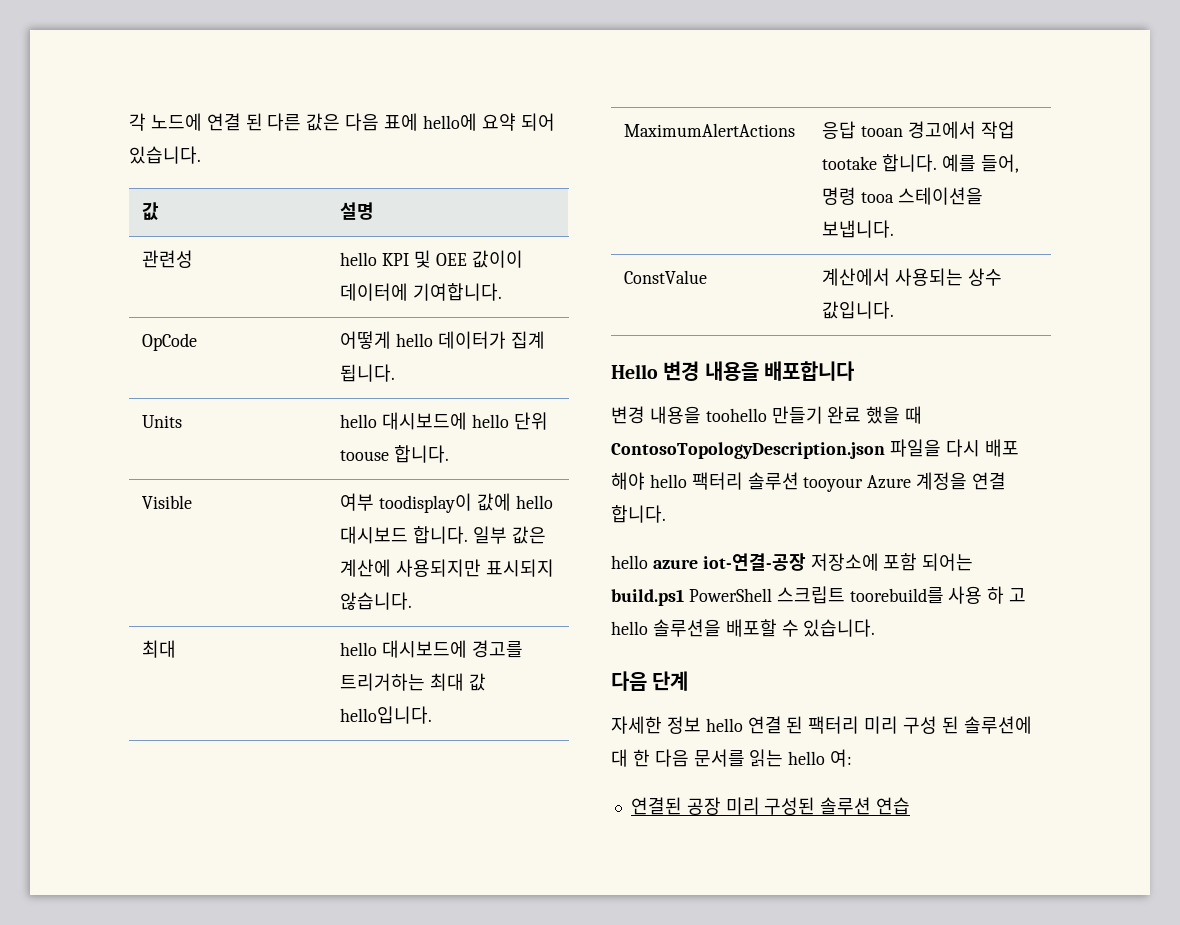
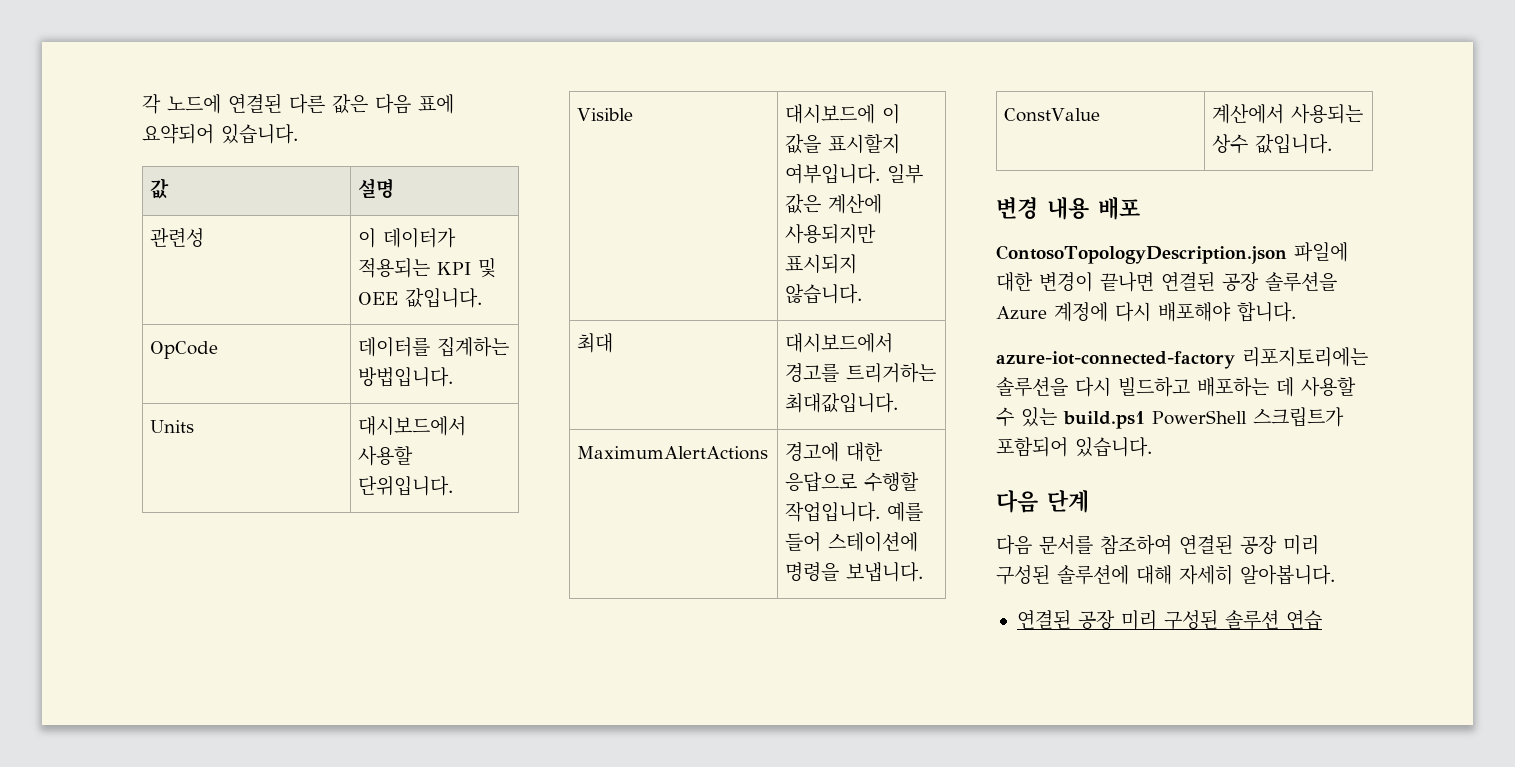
- 각 노드에 연결 된 다른 값은 다음 표에 hello에 요약 되어 있습니다.
+ 각 노드에 연결된 다른 값은 다음 표에 요약되어 있습니다.
- 관련성 | hello KPI 및 OEE 값이이 데이터에 기여합니다.
- OpCode | 어떻게 hello 데이터가 집계 됩니다.
- Units | hello 대시보드에 hello 단위 toouse 합니다.
- Visible | 여부 toodisplay이 값에 hello 대시보드 합니다. 일부 값은 계산에 사용되지만 표시되지 않습니다.
+ 관련성 | 이 데이터가 적용되는 KPI 및 OEE 값입니다.
+ OpCode | 데이터를 집계하는 방법입니다.
+ Units | 대시보드에서 사용할 단위입니다.
+ Visible | 대시보드에 이 값을 표시할지 여부입니다. 일부 값은 계산에 사용되지만 표시되지 않습니다.
- 최대 | hello 대시보드에 경고를 트리거하는 최대 값 hello입니다.
- MaximumAlertActions | 응답 tooan 경고에서 작업 tootake 합니다. 예를 들어, 명령 tooa 스테이션을 보냅니다.
+ 최대 | 대시보드에서 경고를 트리거하는 최대값입니다.
+ MaximumAlertActions | 경고에 대한 응답으로 수행할 작업입니다. 예를 들어 스테이션에 명령을 보냅니다.
- Hello 변경 내용을 배포합니다
- 변경 내용을 toohello 만들기 완료 했을 때 ContosoTopologyDescription.json 파일을 다시 배포 해야 hello 팩터리 솔루션 tooyour Azure 계정을 연결 합니다.
- hello azure iot-연결-공장 저장소에 포함 되어는 build.ps1 PowerShell 스크립트 toorebuild를 사용 하 고 hello 솔루션을 배포할 수 있습니다.
+ 변경 내용 배포
+ ContosoTopologyDescription.json 파일에 대한 변경이 끝나면 연결된 공장 솔루션을 Azure 계정에 다시 배포해야 합니다.
+ azure-iot-connected-factory 리포지토리에는 솔루션을 다시 빌드하고 배포하는 데 사용할 수 있는 build.ps1 PowerShell 스크립트가 포함되어 있습니다.
  다음 단계
- 자세한 정보 hello 연결 된 팩터리 미리 구성 된 솔루션에 대 한 다음 문서를 읽는 hello 여:
+ 다음 문서를 참조하여 연결된 공장 미리 구성된 솔루션에 대해 자세히 알아봅니다.

